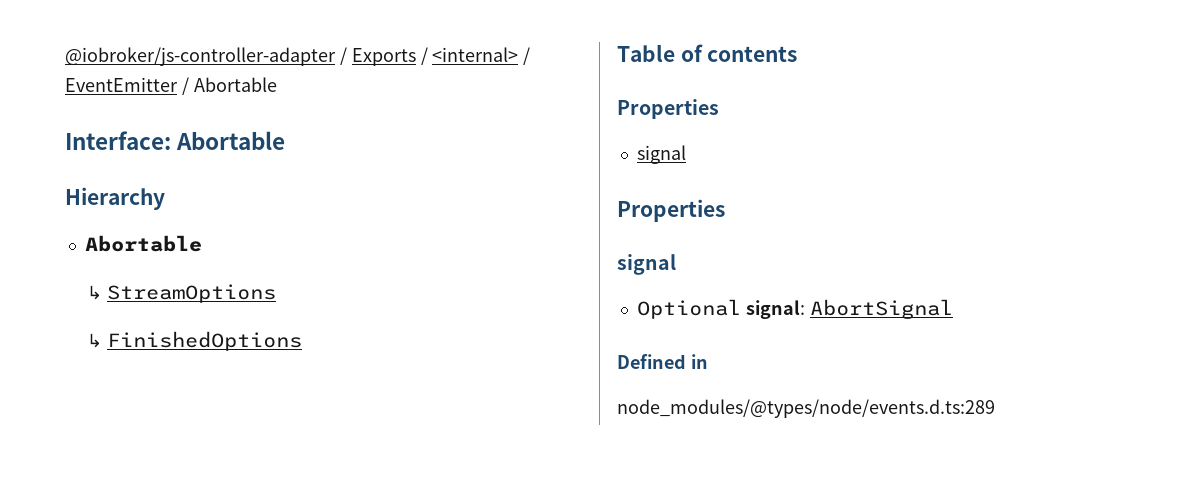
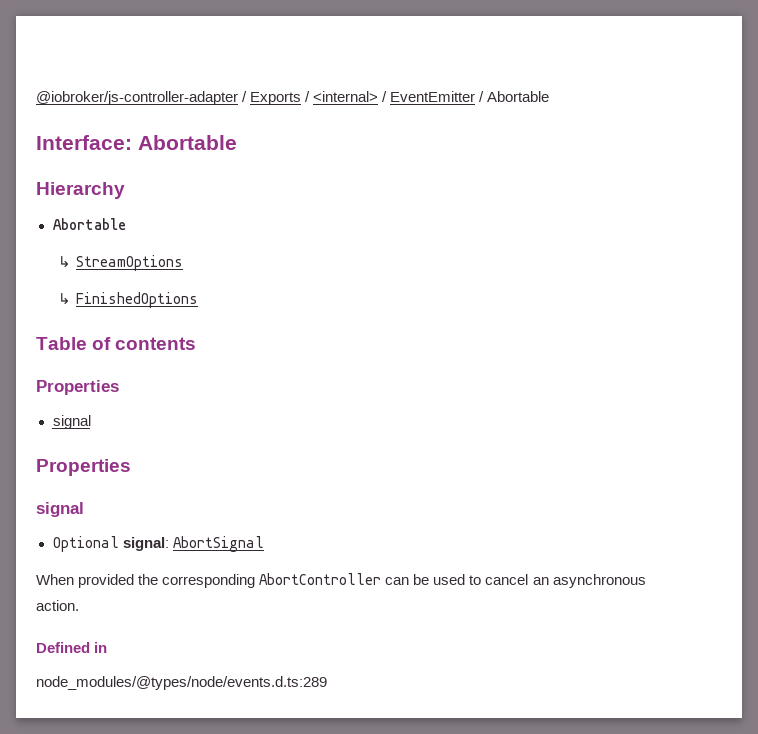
+ When provided the corresponding AbortController can be used to cancel an asynchronous action.

